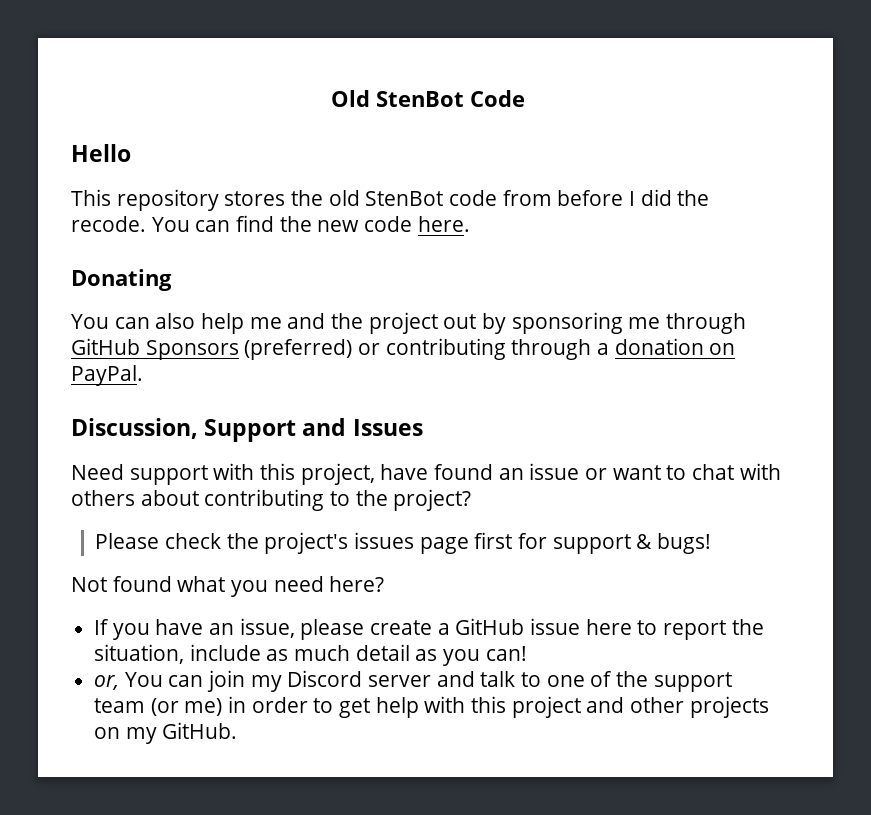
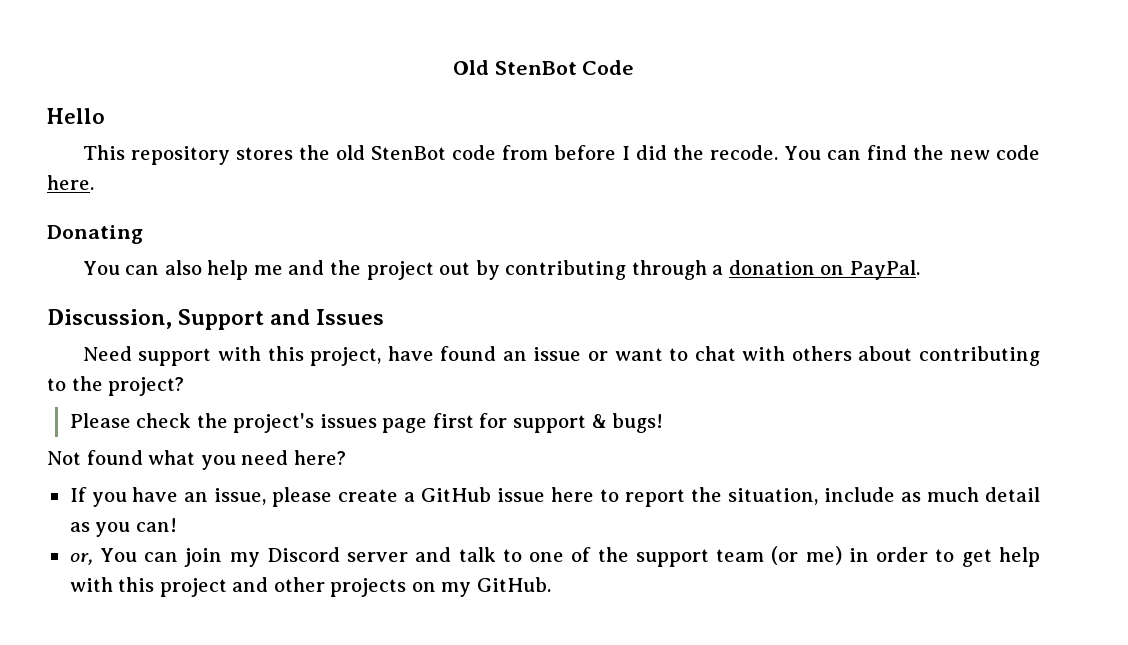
- You can also help me and the project out by sponsoring me through GitHub Sponsors (preferred) or contributing through a donation on PayPal.
+ You can also help me and the project out by contributing through a donation on PayPal.

